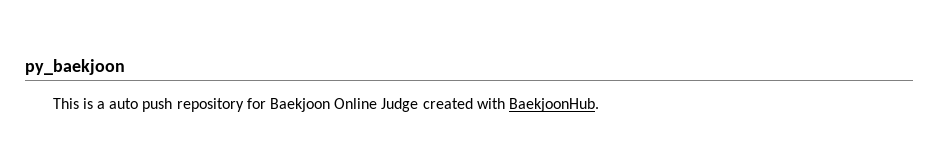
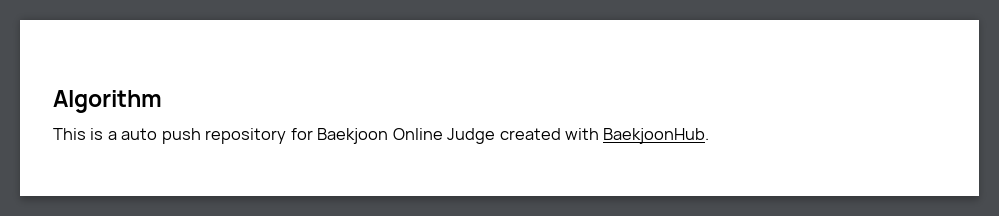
- py_baekjoon
+ Algorithm

